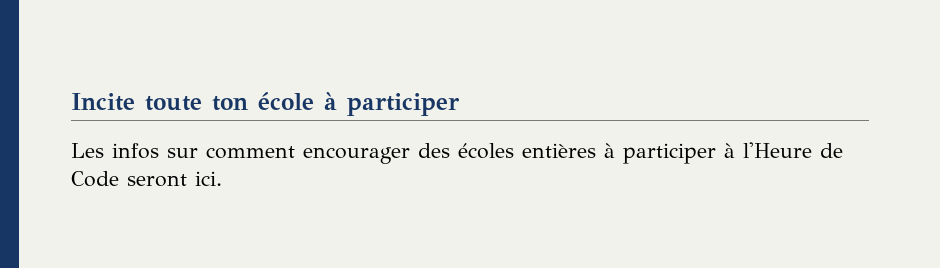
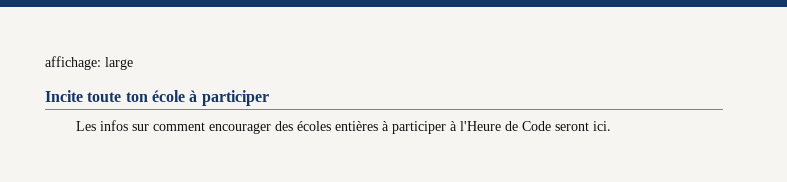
+ affichage: large

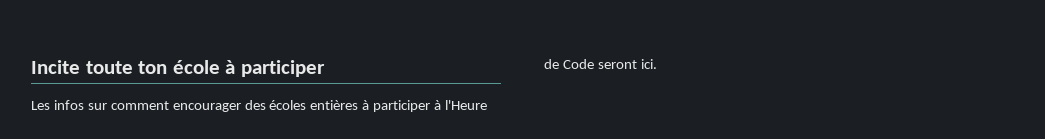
- affichage: large

